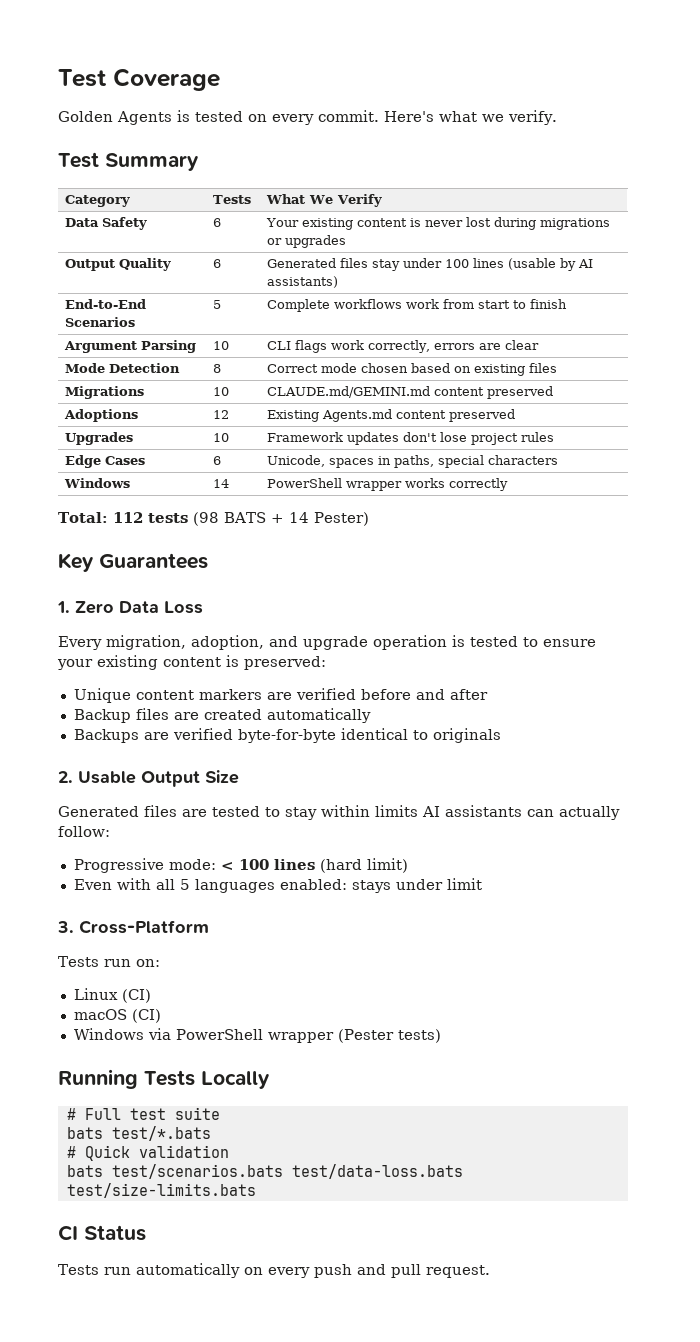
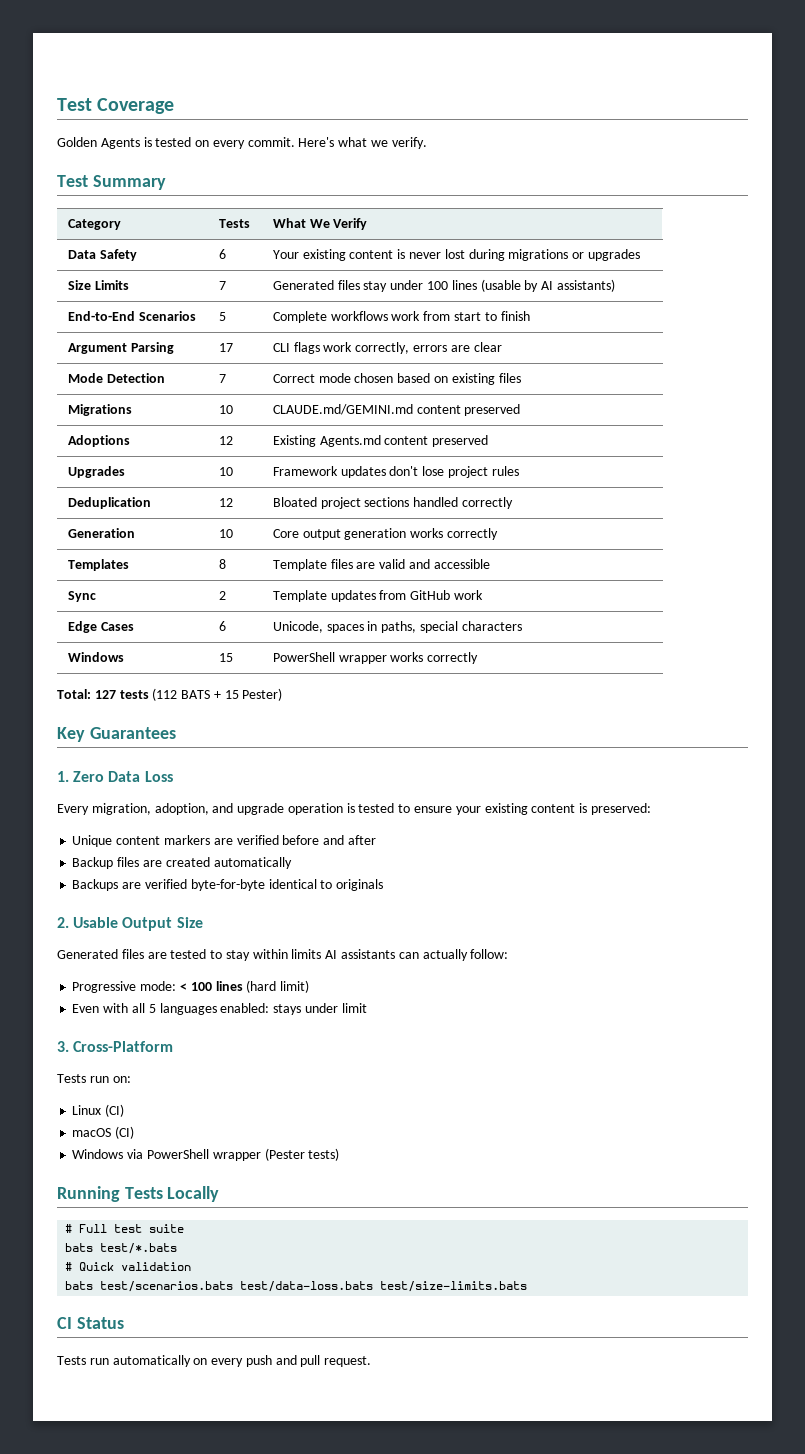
- Output Quality | 6 | Generated files stay under 100 lines (usable by AI assistants)
+ Size Limits | 7 | Generated files stay under 100 lines (usable by AI assistants)
- Argument Parsing | 10 | CLI flags work correctly, errors are clear
+ Argument Parsing | 17 | CLI flags work correctly, errors are clear
- Mode Detection | 8 | Correct mode chosen based on existing files
+ Mode Detection | 7 | Correct mode chosen based on existing files
+ Deduplication | 12 | Bloated project sections handled correctly
+ Generation | 10 | Core output generation works correctly
+ Templates | 8 | Template files are valid and accessible
+ Sync | 2 | Template updates from GitHub work
- Windows | 14 | PowerShell wrapper works correctly
+ Windows | 15 | PowerShell wrapper works correctly
- Total: 112 tests (98 BATS + 14 Pester)
+ Total: 127 tests (112 BATS + 15 Pester)

